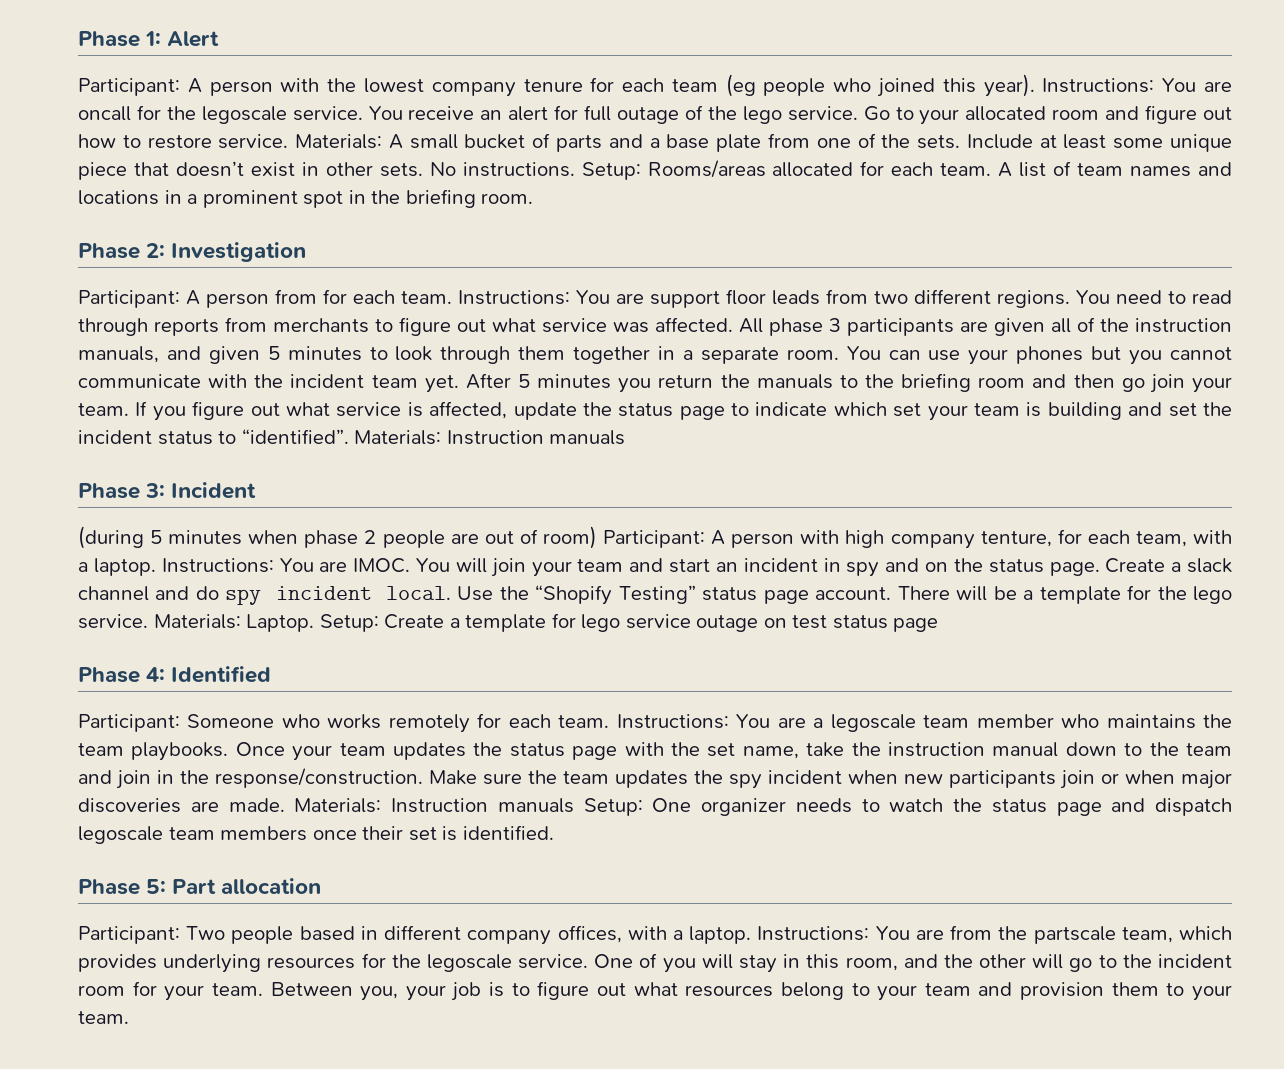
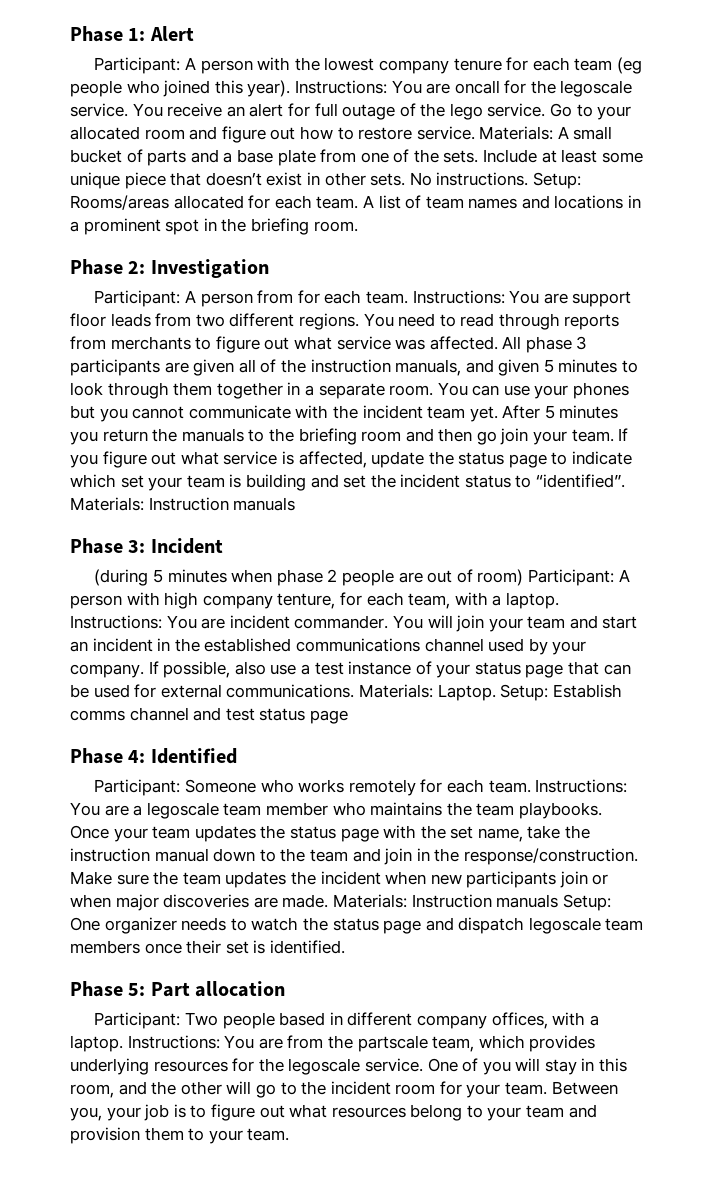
- Instructions: You are IMOC.
+ Instructions: You are incident commander.
- You will join your team and start an incident in spy and on the status page. Create a slack channel and do spy incident local. Use the “Shopify Testing” status page account. There will be a template for the lego service. Materials: Laptop. Setup: Create a template for lego service outage on test status page
+ You will join your team and start an incident in the established communications channel used by your company. If possible, also use a test instance of your status page that can be used for external communications. Materials: Laptop. Setup: Establish comms channel and test status page
- Make sure the team updates the spy incident when new participants join or when major discoveries are made.
+ Make sure the team updates the incident when new participants join or when major discoveries are made.

